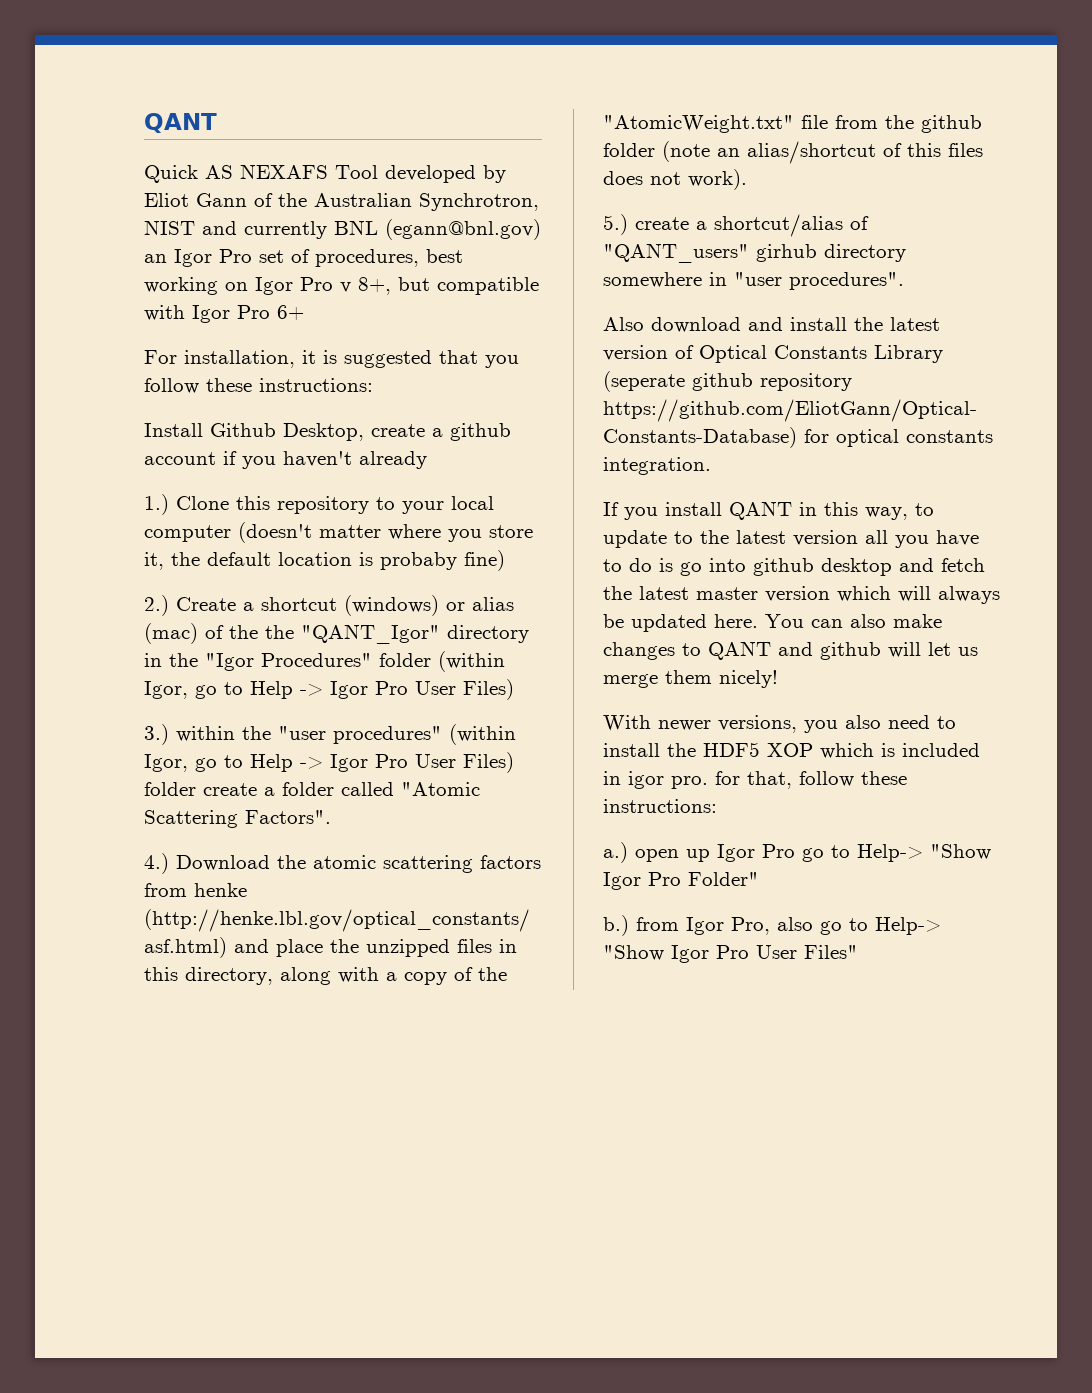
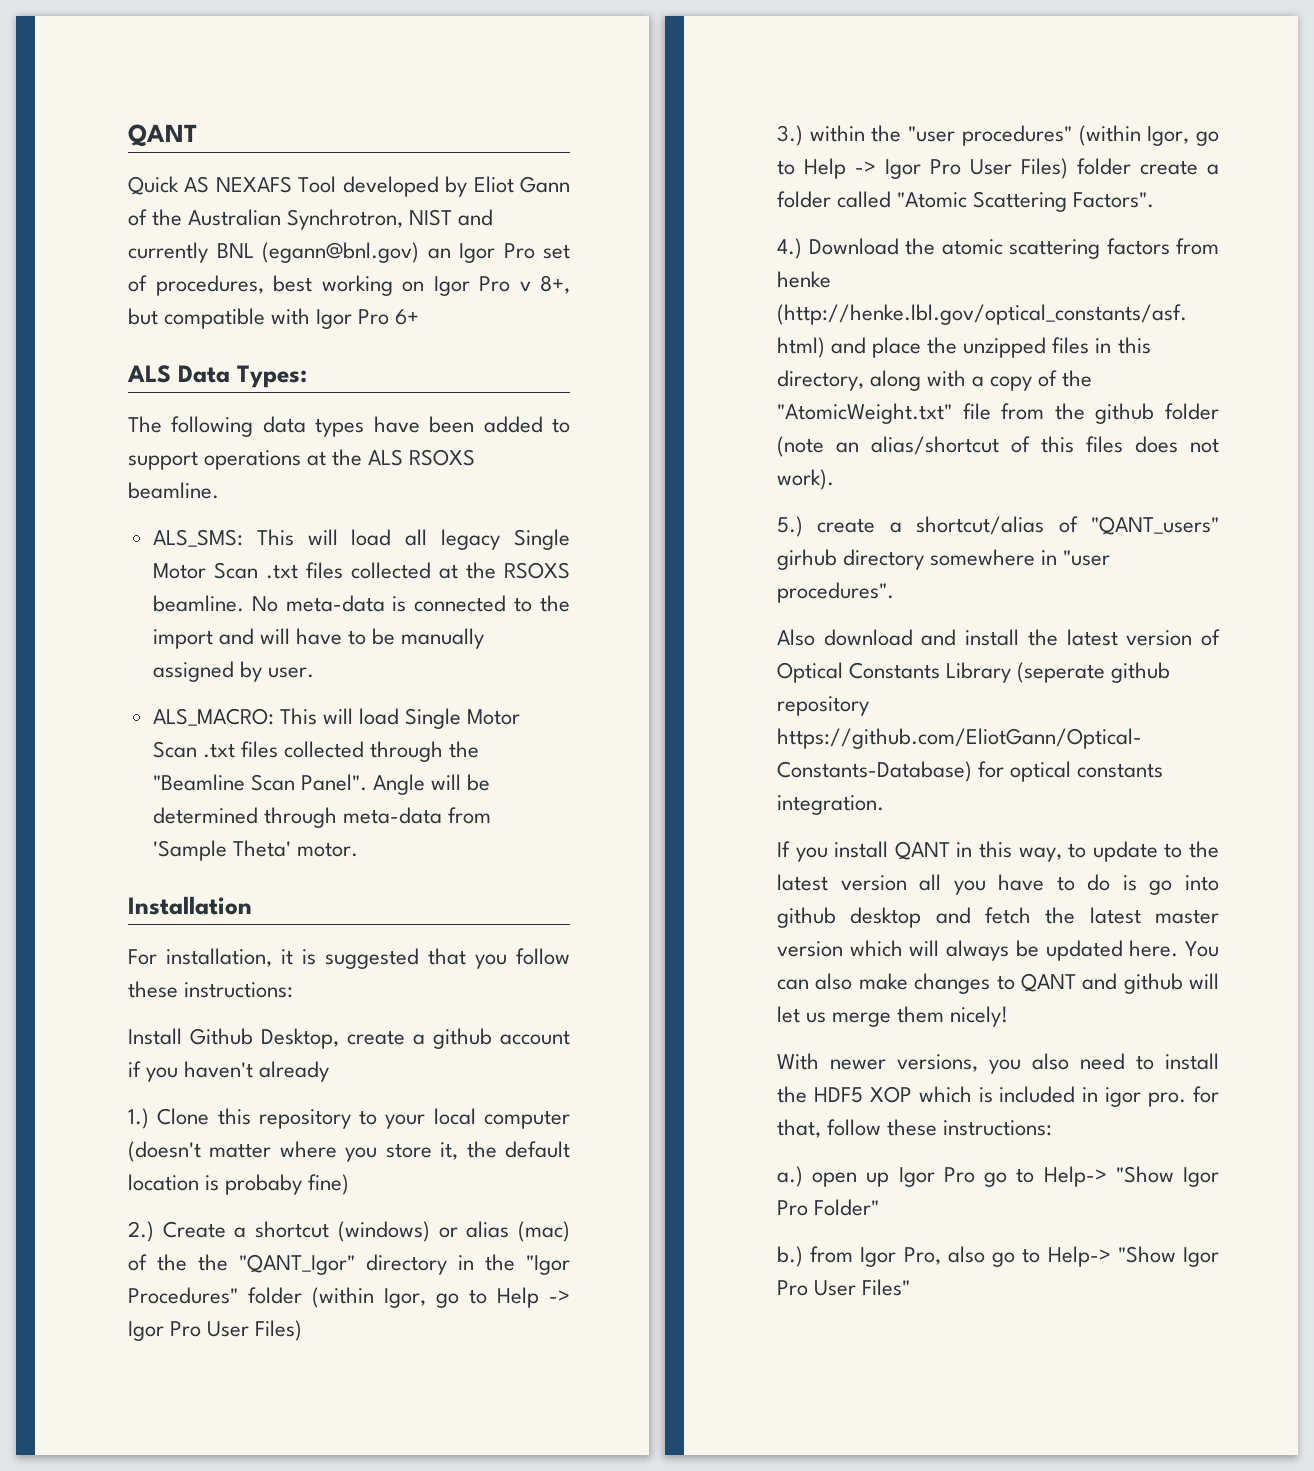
+ ALS Data Types:
+ The following data types have been added to support operations at the ALS RSOXS beamline.
+ ALS_SMS: This will load all legacy Single Motor Scan .txt files collected at the RSOXS beamline. No meta-data is connected to the import and will have to be manually assigned by user.
+ ALS_MACRO: This will load Single Motor Scan .txt files collected through the "Beamline Scan Panel". Angle will be determined through meta-data from 'Sample Theta' motor.
+ Installation

